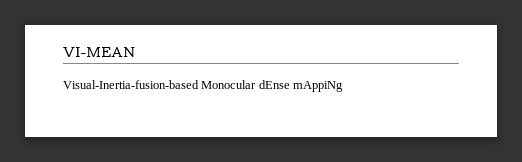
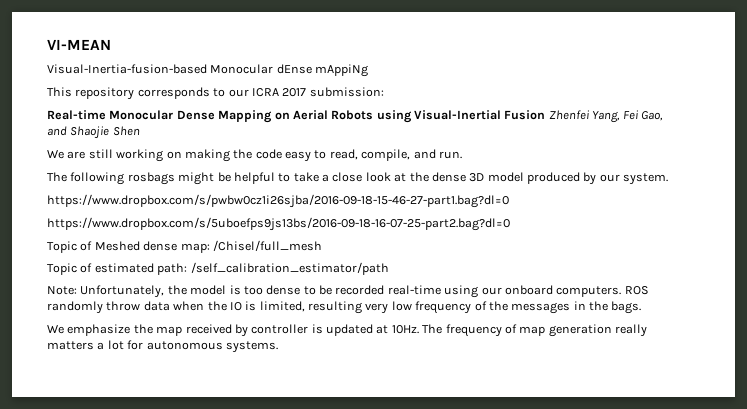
+ This repository corresponds to our ICRA 2017 submission:
+ Real-time Monocular Dense Mapping on Aerial Robots using Visual-Inertial Fusion Zhenfei Yang, Fei Gao, and Shaojie Shen
+ We are still working on making the code easy to read, compile, and run.
+ The following rosbags might be helpful to take a close look at the dense 3D model produced by our system.
+ https://www.dropbox.com/s/pwbw0cz1i26sjba/2016-09-18-15-46-27-part1.bag?dl=0
+ https://www.dropbox.com/s/5uboefps9js13bs/2016-09-18-16-07-25-part2.bag?dl=0
+ Topic of Meshed dense map: /Chisel/full_mesh
+ Topic of estimated path: /self_calibration_estimator/path
+ Note: Unfortunately, the model is too dense to be recorded real-time using our onboard computers. ROS randomly throw data when the IO is limited, resulting very low frequency of the messages in the bags.
+ We emphasize the map received by controller is updated at 10Hz. The frequency of map generation really matters a lot for autonomous systems.

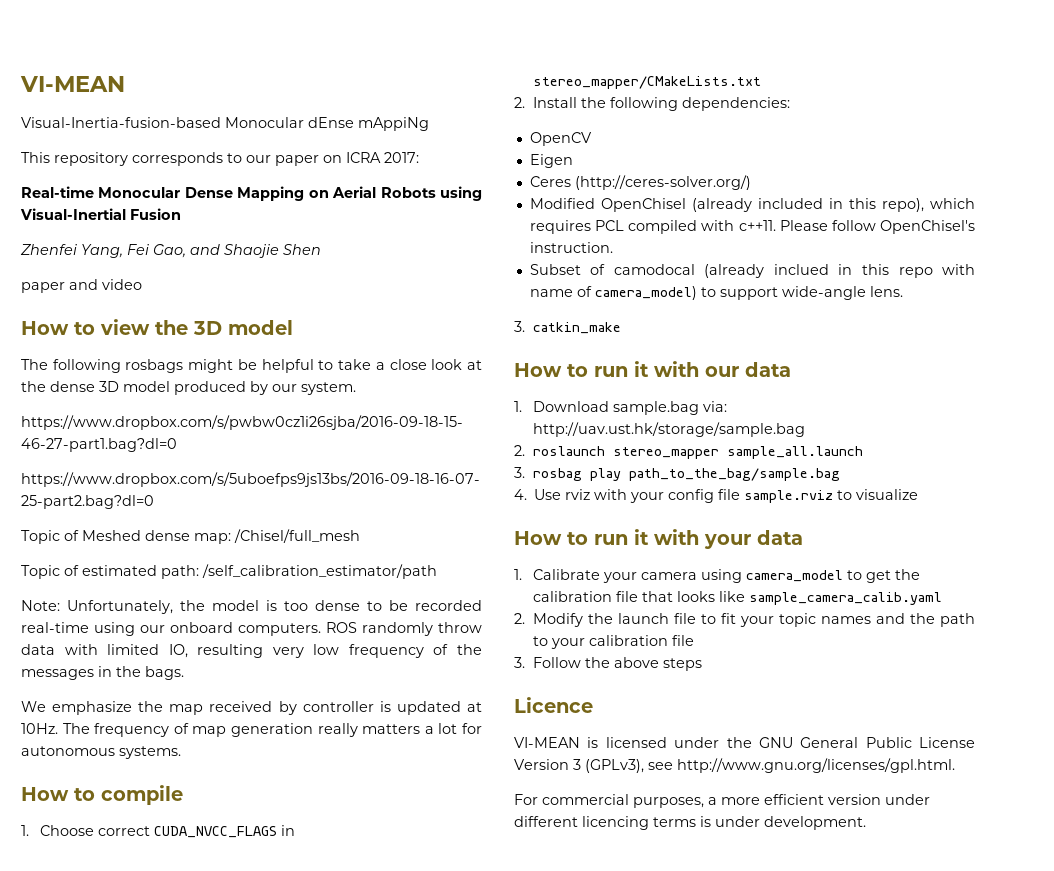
- This repository corresponds to our ICRA 2017 submission:
+ This repository corresponds to our paper on ICRA 2017:
- Real-time Monocular Dense Mapping on Aerial Robots using Visual-Inertial Fusion Zhenfei Yang, Fei Gao, and Shaojie Shen
+ Real-time Monocular Dense Mapping on Aerial Robots using Visual-Inertial Fusion
+ Zhenfei Yang, Fei Gao, and Shaojie Shen
- We are still working on making the code easy to read, compile, and run.
+ paper and video
+ How to view the 3D model
- ROS randomly throw data when the IO is limited, resulting very low frequency of the messages in the bags.
+ ROS randomly throw data with limited IO, resulting very low frequency of the messages in the bags.
+ How to compile
+ 1. Choose correct CUDA_NVCC_FLAGS in stereo_mapper/CMakeLists.txt
+ 2. Install the following dependencies:
+ OpenCV
+ Eigen
+ Ceres (http://ceres-solver.org/)
+ Modified OpenChisel (already included in this repo), which requires PCL compiled with c++11. Please follow OpenChisel's instruction.
+ Subset of camodocal (already inclued in this repo with name of camera_model) to support wide-angle lens.
+ 3. catkin_make
+ How to run it with our data
+ 1. Download sample.bag via: http://uav.ust.hk/storage/sample.bag
+ 2. roslaunch stereo_mapper sample_all.launch
+ 3. rosbag play path_to_the_bag/sample.bag
+ 4. Use rviz with your config file sample.rviz to visualize
+ How to run it with your data
+ 1. Calibrate your camera using camera_model to get the calibration file that looks like sample_camera_calib.yaml
+ 2. Modify the launch file to fit your topic names and the path to your calibration file
+ 3. Follow the above steps
+ Licence
+ VI-MEAN is licensed under the GNU General Public License Version 3 (GPLv3), see http://www.gnu.org/licenses/gpl.html.
+ For commercial purposes, a more efficient version under different licencing terms is under development.

